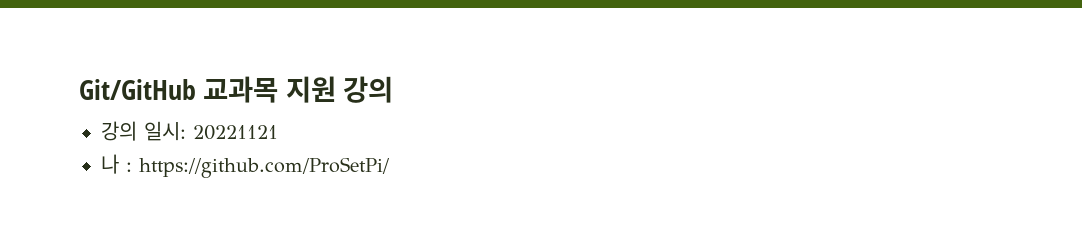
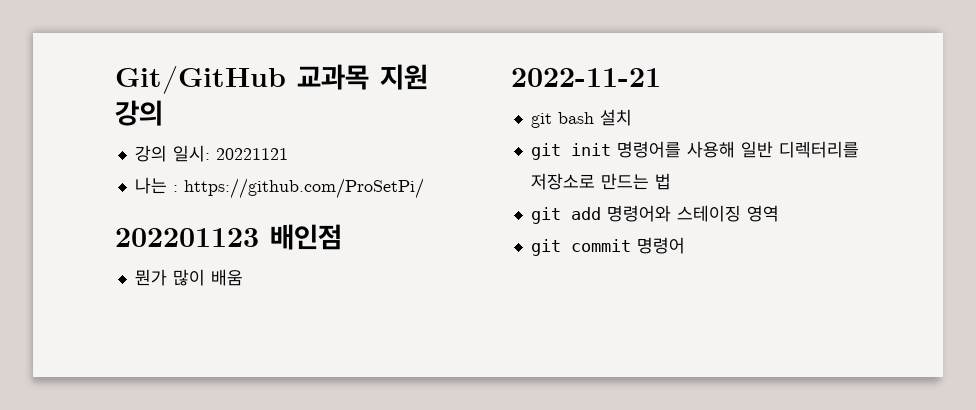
- 나 : https://github.com/ProSetPi/
+ 나는 : https://github.com/ProSetPi/
+ 202201123 배인점
+ 뭔가 많이 배움
+ 2022-11-21
+ git bash 설치
+ git init 명령어를 사용해 일반 디렉터리를 저장소로 만드는 법
+ git add 명령어와 스테이징 영역
+ git commit 명령어

